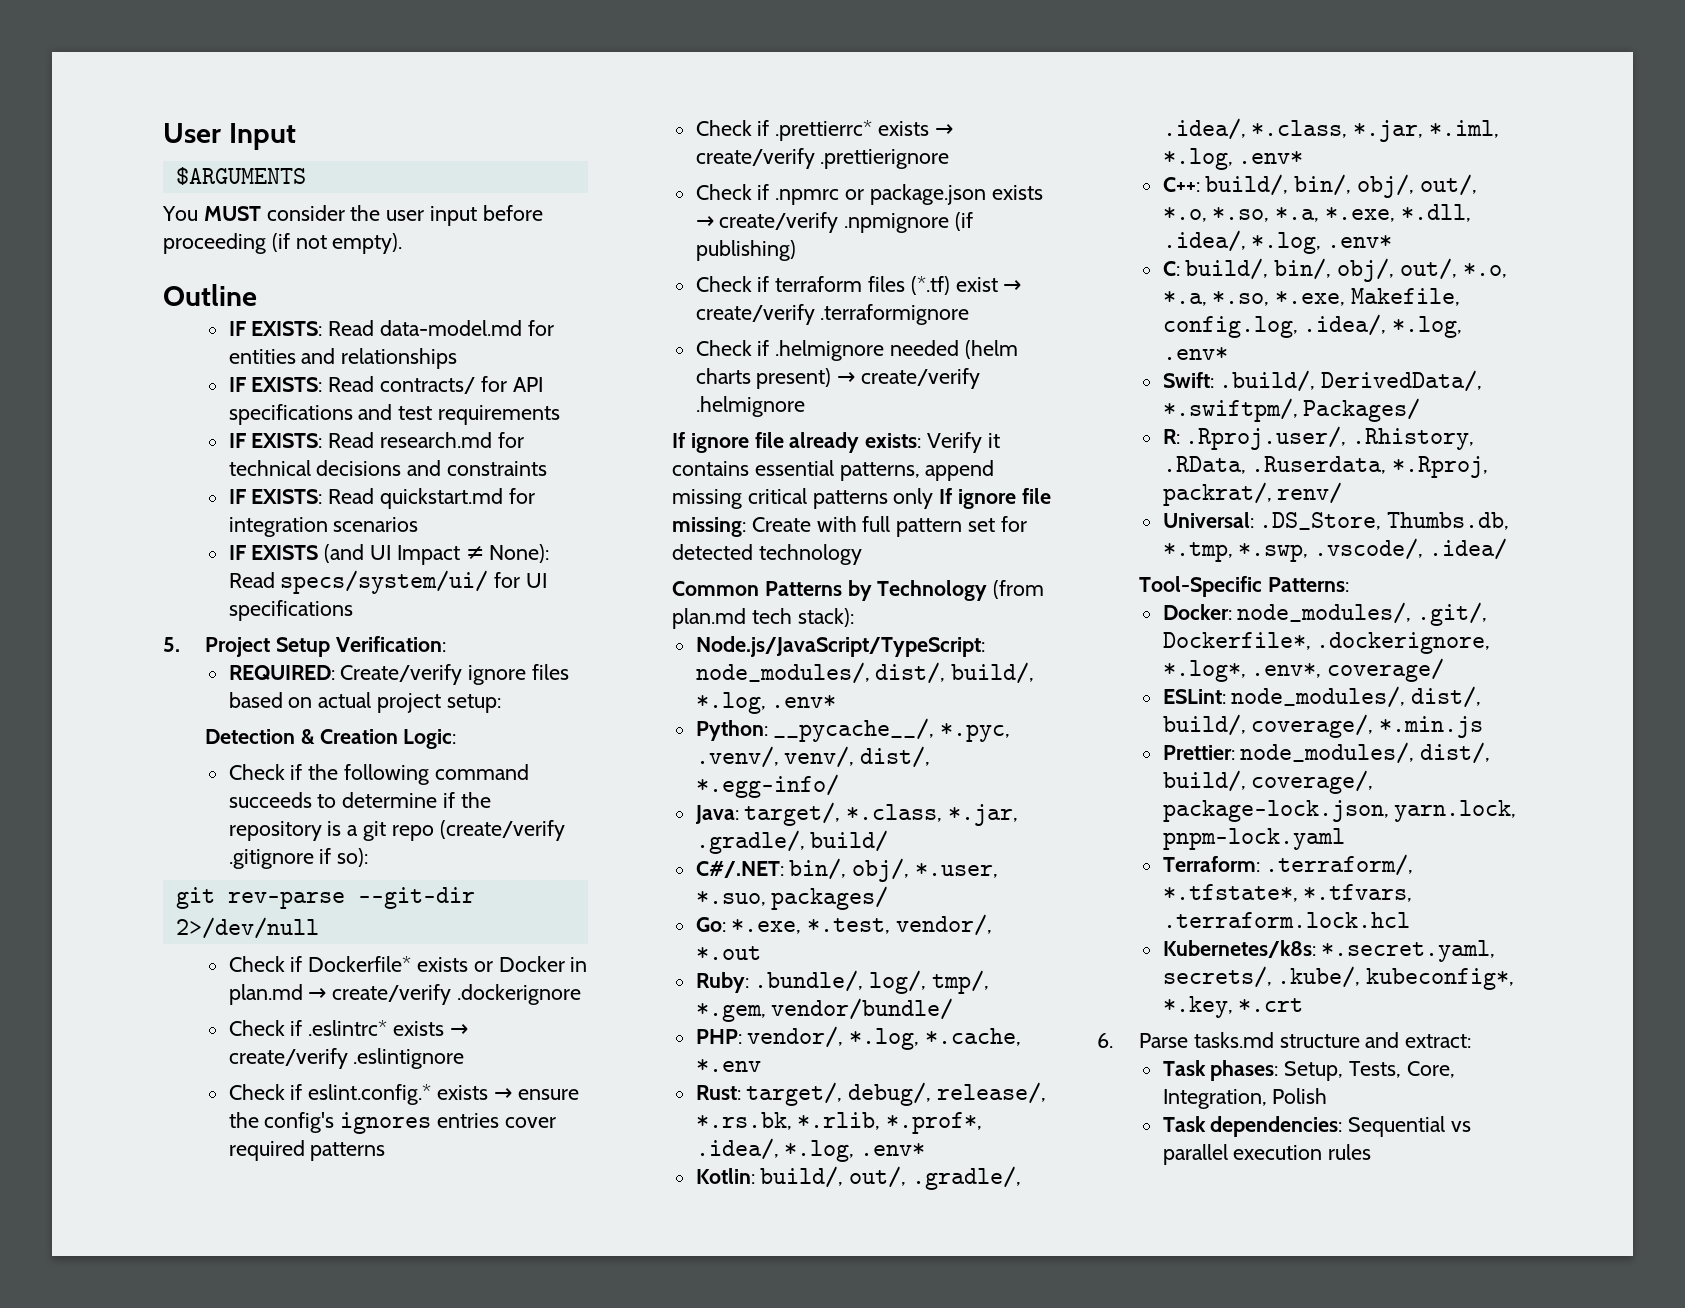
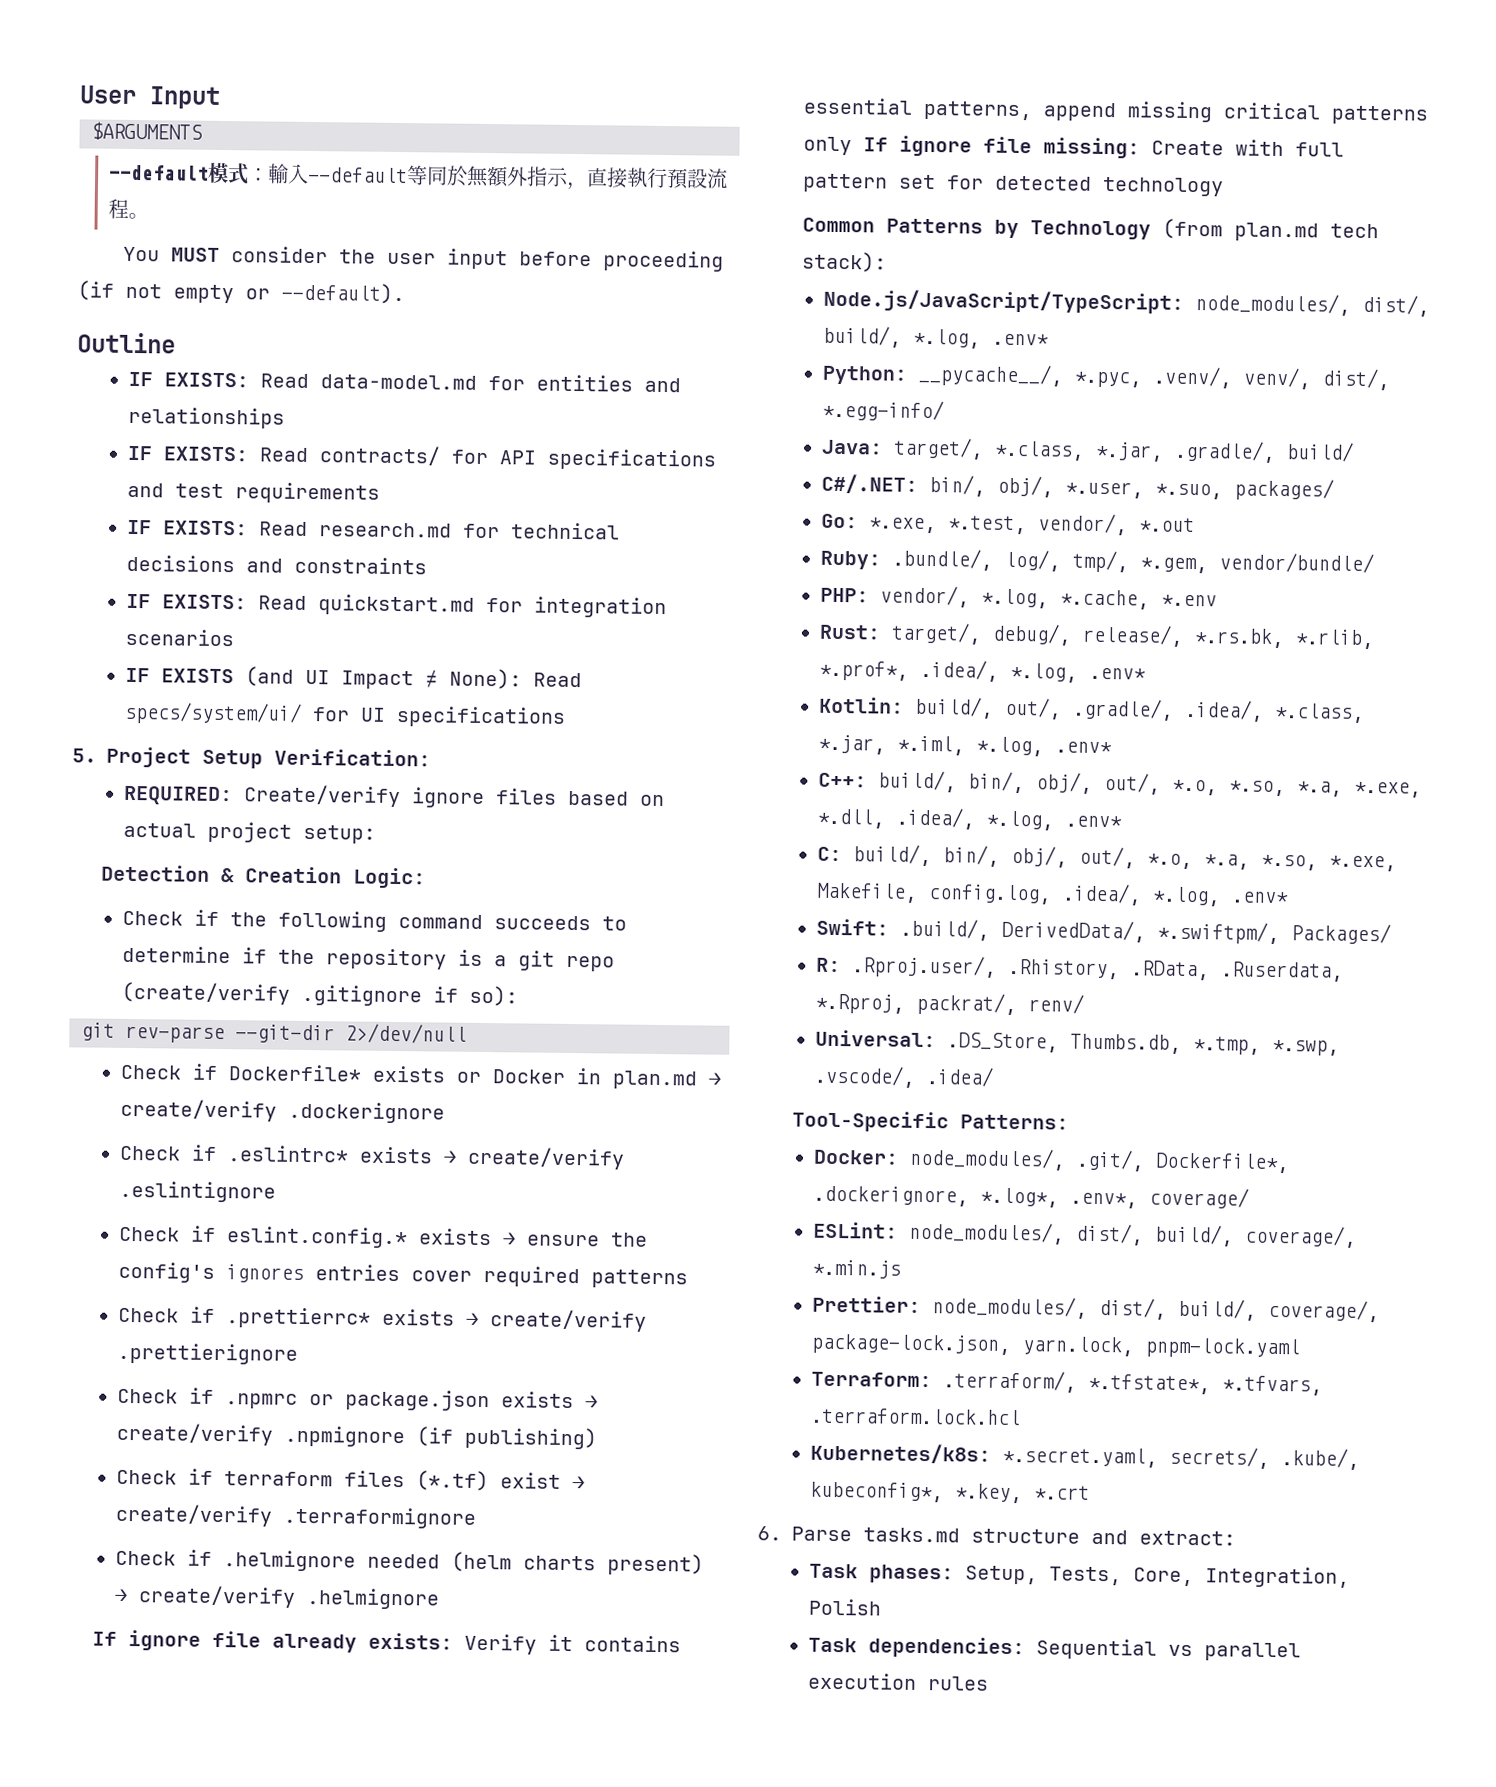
+ --default模式：輸入--default等同於無額外指示，直接執行預設流程。
- You MUST consider the user input before proceeding (if not empty).
+ You MUST consider the user input before proceeding (if not empty or --default).

